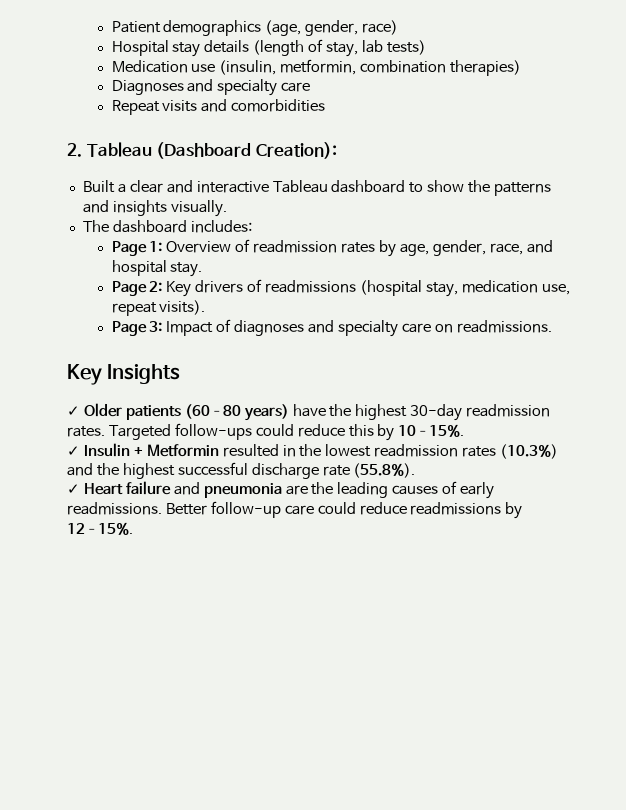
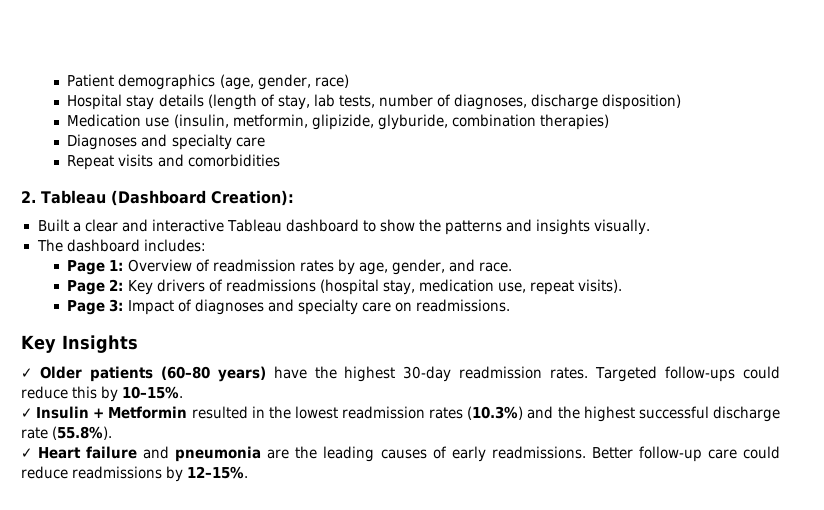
- Hospital stay details (length of stay, lab tests)
+ Hospital stay details (length of stay, lab tests, number of diagnoses, discharge disposition)
- Medication use (insulin, metformin, combination therapies)
+ Medication use (insulin, metformin, glipizide, glyburide, combination therapies)
- Page 1: Overview of readmission rates by age, gender, race, and hospital stay.
+ Page 1: Overview of readmission rates by age, gender, and race.

